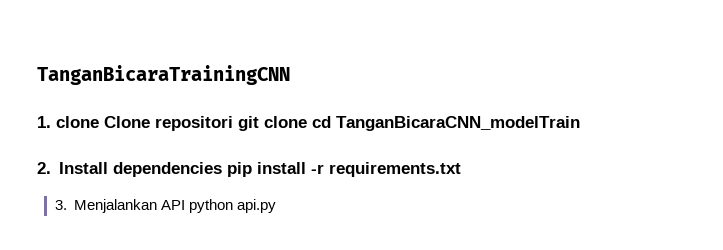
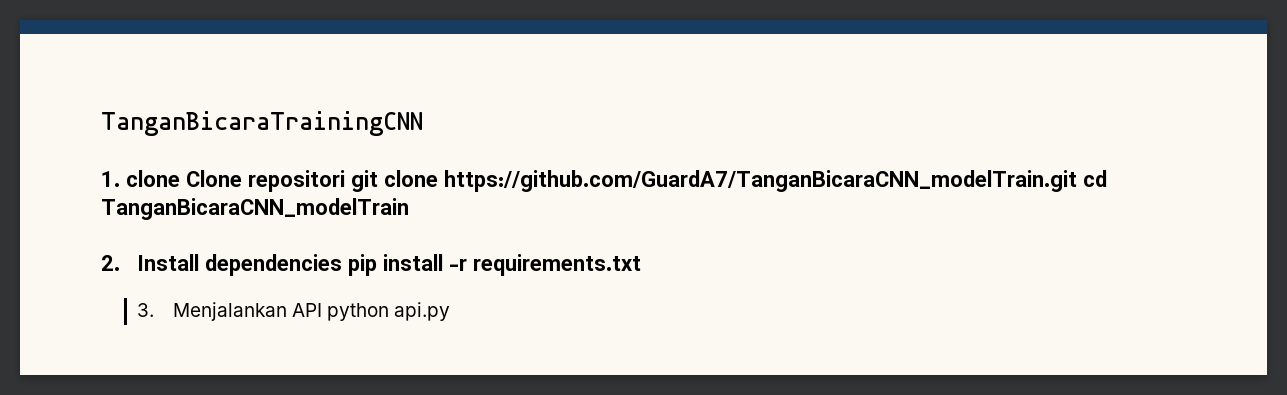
- 1. clone Clone repositori git clone cd TanganBicaraCNN_modelTrain
+ 1. clone Clone repositori git clone https://github.com/GuardA7/TanganBicaraCNN_modelTrain.git cd TanganBicaraCNN_modelTrain

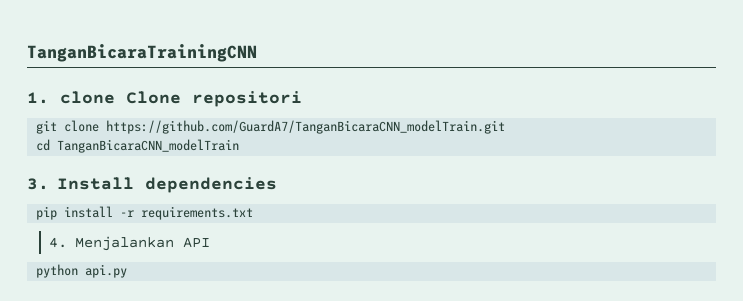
- 1. clone Clone repositori git clone https://github.com/GuardA7/TanganBicaraCNN_modelTrain.git cd TanganBicaraCNN_modelTrain
+ 1. clone Clone repositori
+ git clone https://github.com/GuardA7/TanganBicaraCNN_modelTrain.git
+ cd TanganBicaraCNN_modelTrain
- 2. Install dependencies pip install -r requirements.txt
+ 3. Install dependencies
+ pip install -r requirements.txt
- 3. Menjalankan API python api.py
+ 4. Menjalankan API
+ python api.py

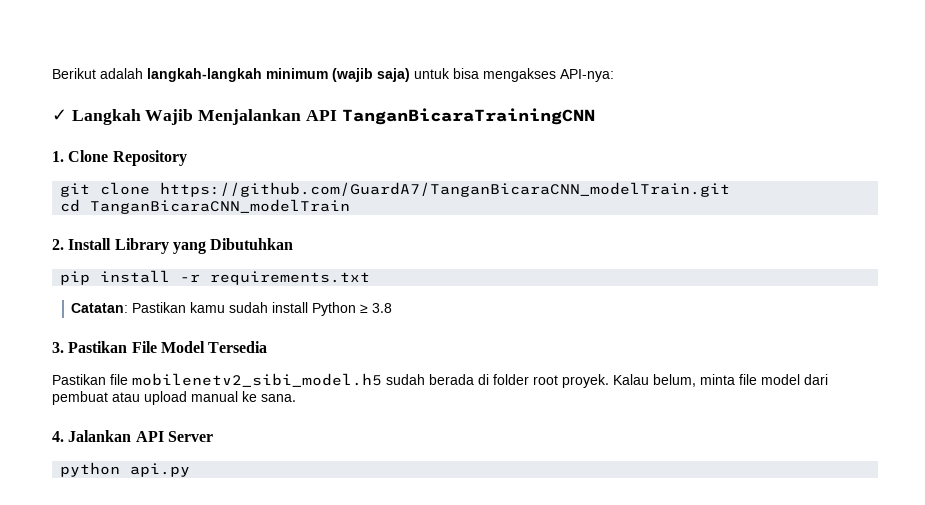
- TanganBicaraTrainingCNN
+ Berikut adalah langkah-langkah minimum (wajib saja) untuk bisa mengakses API-nya:
+ ✓ Langkah Wajib Menjalankan API TanganBicaraTrainingCNN
- 1. clone Clone repositori
+ 1. Clone Repository
- 3. Install dependencies
+ 2. Install Library yang Dibutuhkan
- 4. Menjalankan API
+ Catatan: Pastikan kamu sudah install Python ≥ 3.8
+ 3. Pastikan File Model Tersedia
+ Pastikan file mobilenetv2_sibi_model.h5 sudah berada di folder root proyek. Kalau belum, minta file model dari pembuat atau upload manual ke sana.
+ 4. Jalankan API Server

